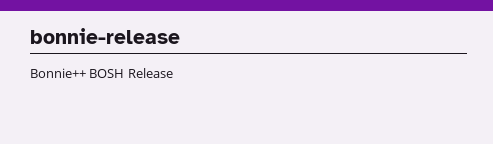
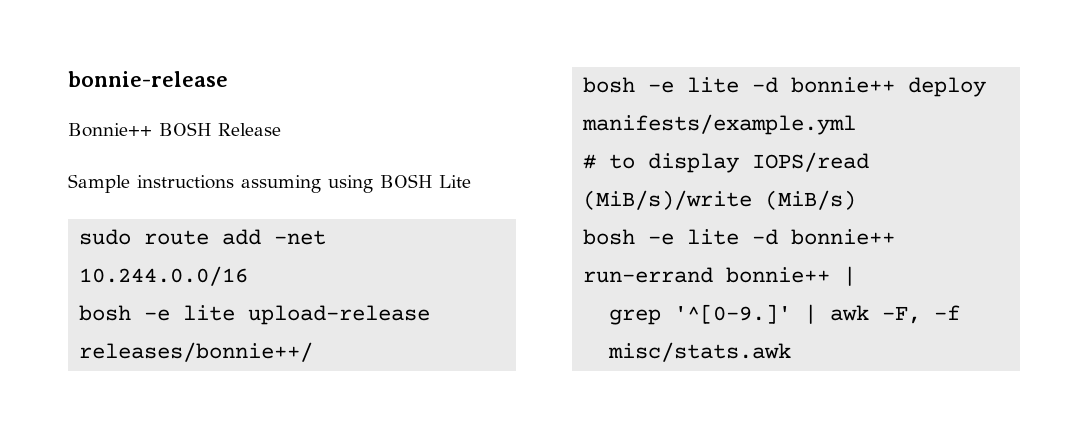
+ Sample instructions assuming using BOSH Lite
+ sudo route add -net 10.244.0.0/16
+ bosh -e lite upload-release releases/bonnie++/
+ bosh -e lite -d bonnie++ deploy manifests/example.yml
+ # to display IOPS/read (MiB/s)/write (MiB/s)
+ bosh -e lite -d bonnie++ run-errand bonnie++ |
+ grep '^[0-9.]' | awk -F, -f misc/stats.awk

